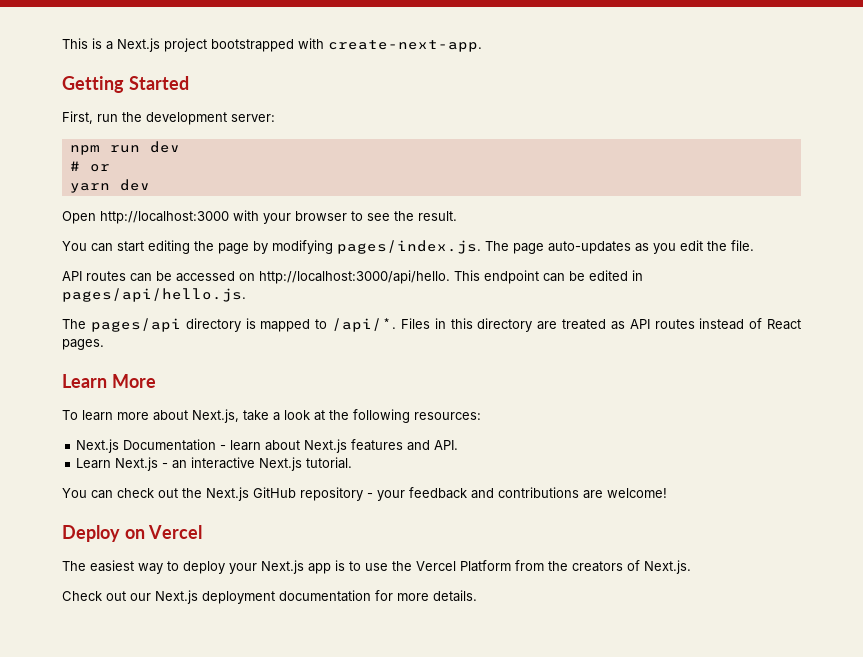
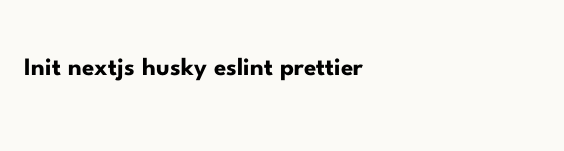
- This is a Next.js project bootstrapped with create-next-app.
- Getting Started
- First, run the development server:
- npm run dev
- # or
- yarn dev
- Open http://localhost:3000 with your browser to see the result.
- You can start editing the page by modifying pages/index.js. The page auto-updates as you edit the file.
- API routes can be accessed on http://localhost:3000/api/hello. This endpoint can be edited in pages/api/hello.js.
- The pages/api directory is mapped to /api/*. Files in this directory are treated as API routes instead of React pages.
- Learn More
- To learn more about Next.js, take a look at the following resources:
- Next.js Documentation - learn about Next.js features and API.
- Learn Next.js - an interactive Next.js tutorial.
- You can check out the Next.js GitHub repository - your feedback and contributions are welcome!
- Deploy on Vercel
- The easiest way to deploy your Next.js app is to use the Vercel Platform from the creators of Next.js.
- Check out our Next.js deployment documentation for more details.
+ Init nextjs husky eslint prettier

